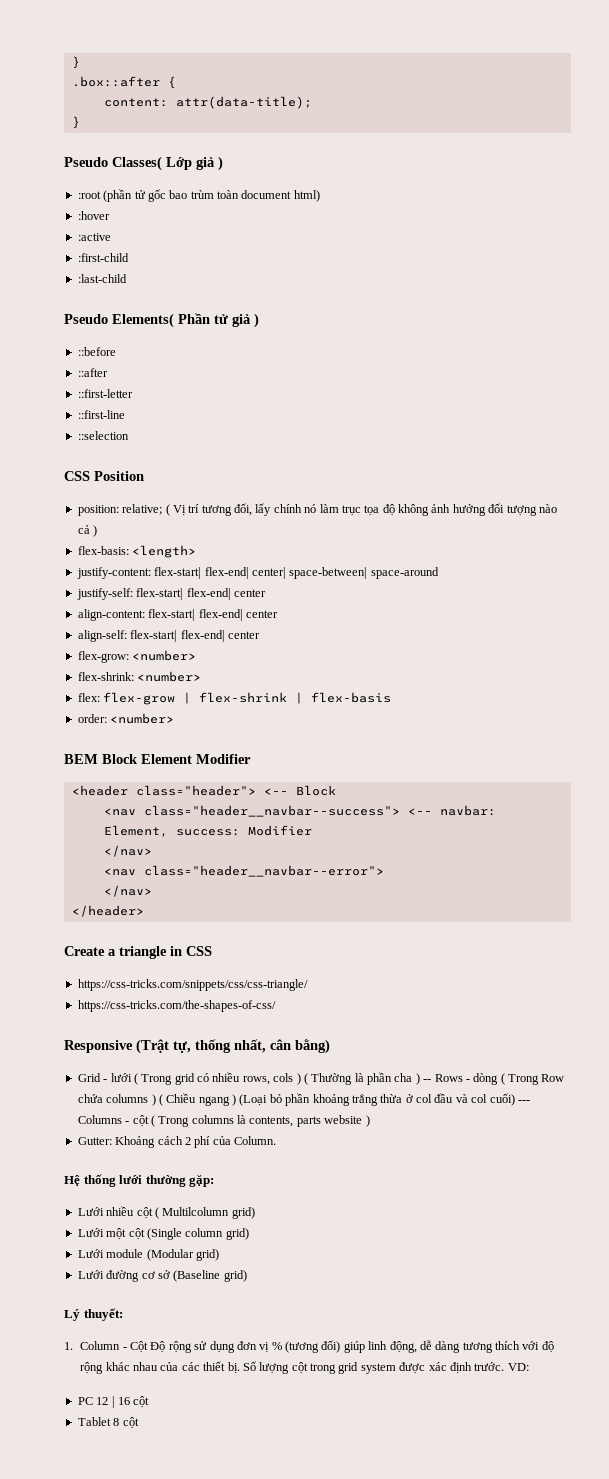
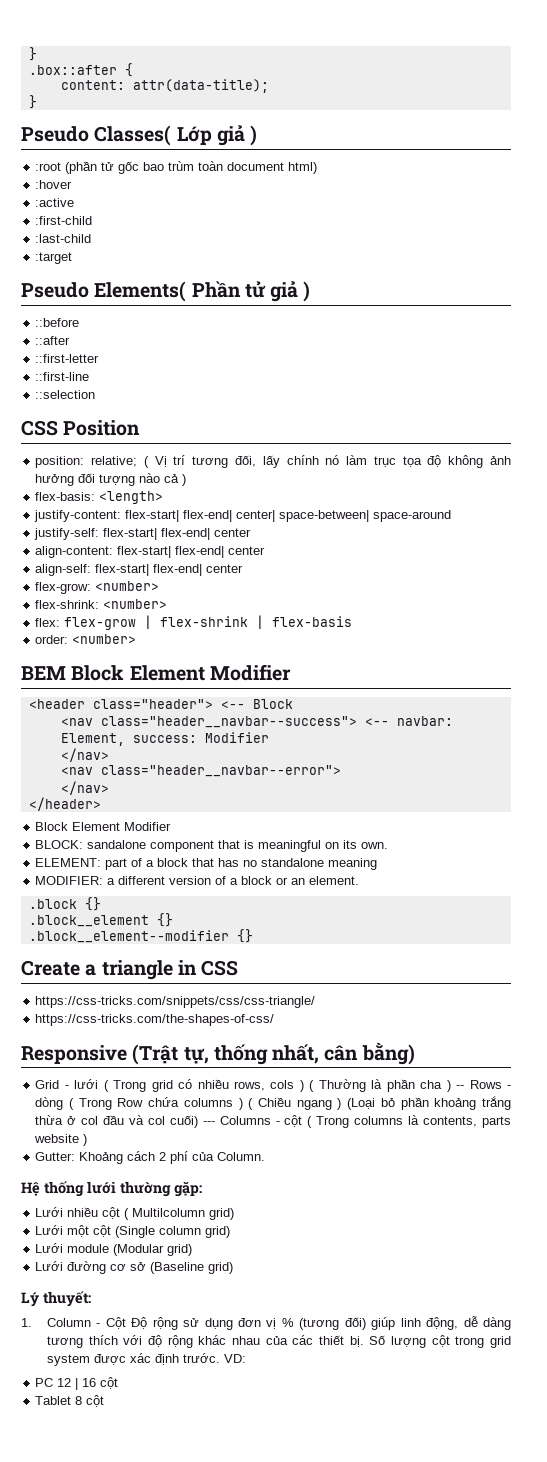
+ :target
  </header>
+ Block Element Modifier
+ BLOCK: sandalone component that is meaningful on its own.
+ ELEMENT: part of a block that has no standalone meaning
+ MODIFIER: a different version of a block or an element.
+ .block {}
+ .block__element {}
+ .block__element--modifier {}

